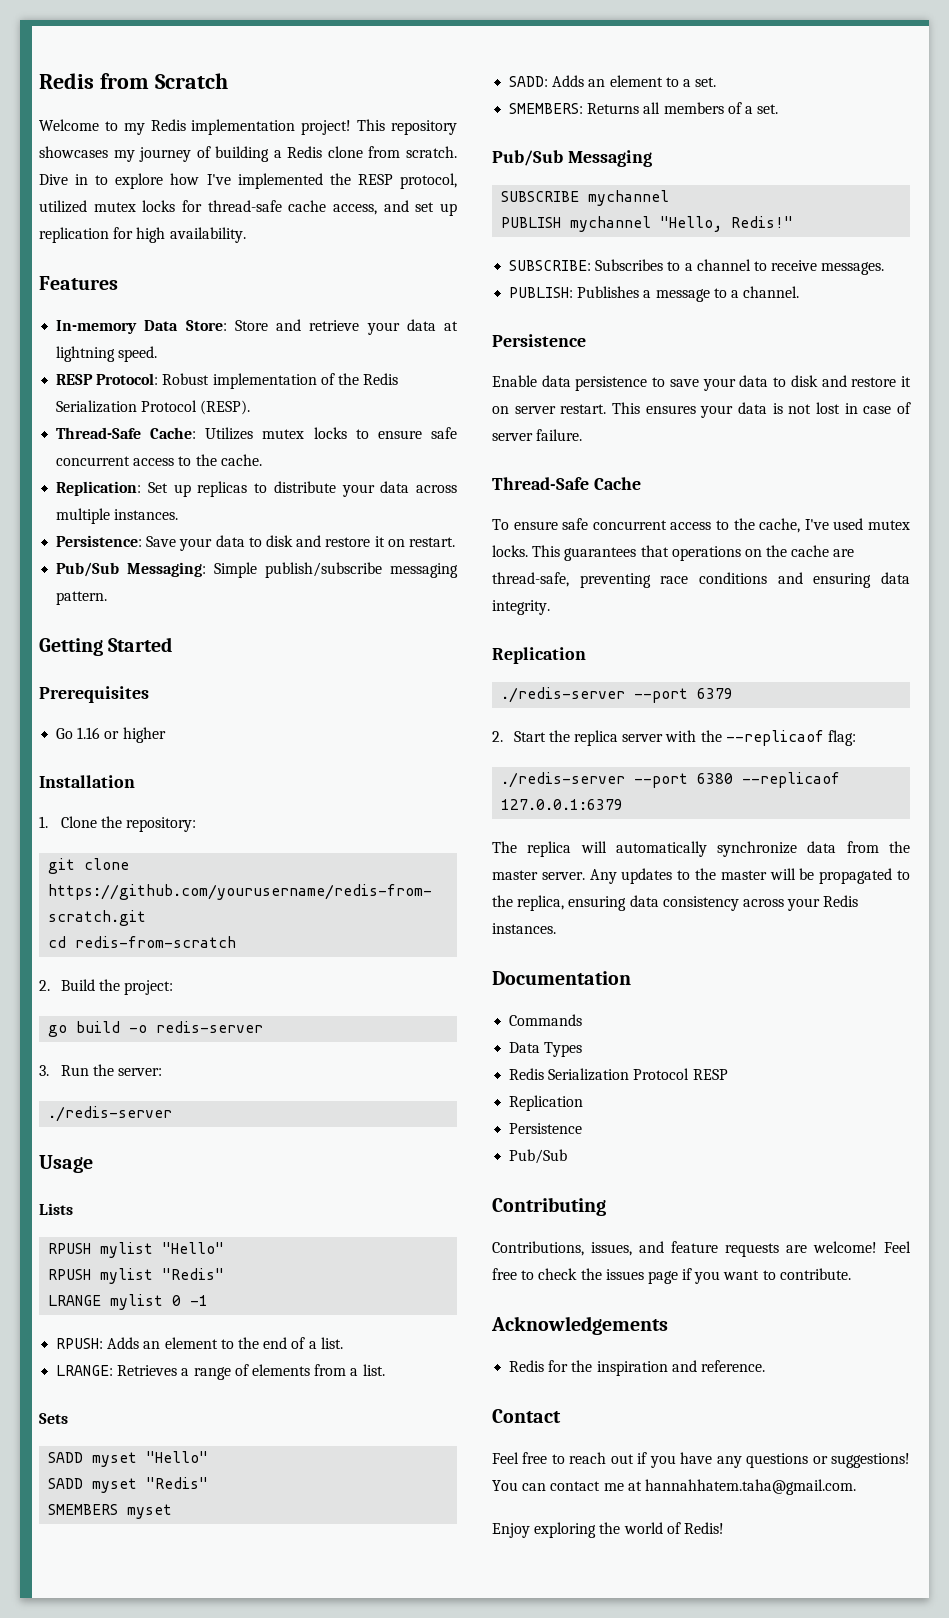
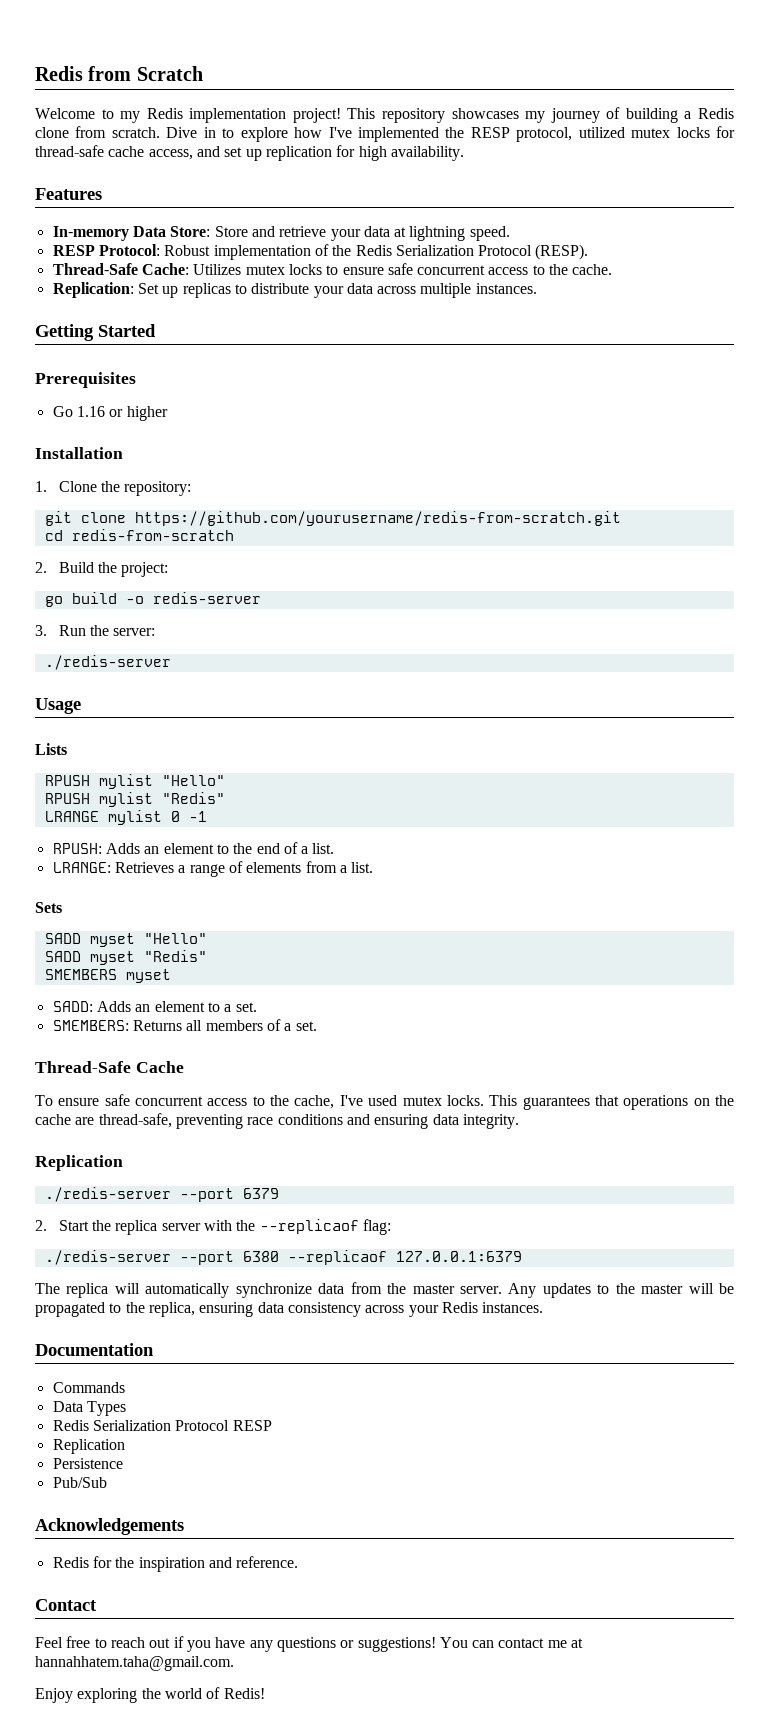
- Persistence: Save your data to disk and restore it on restart.
- Pub/Sub Messaging: Simple publish/subscribe messaging pattern.
- Pub/Sub Messaging
- SUBSCRIBE mychannel
- PUBLISH mychannel "Hello, Redis!"
- SUBSCRIBE: Subscribes to a channel to receive messages.
- PUBLISH: Publishes a message to a channel.
- Persistence
- Enable data persistence to save your data to disk and restore it on server restart. This ensures your data is not lost in case of server failure.
- Contributing
- Contributions, issues, and feature requests are welcome! Feel free to check the issues page if you want to contribute.

